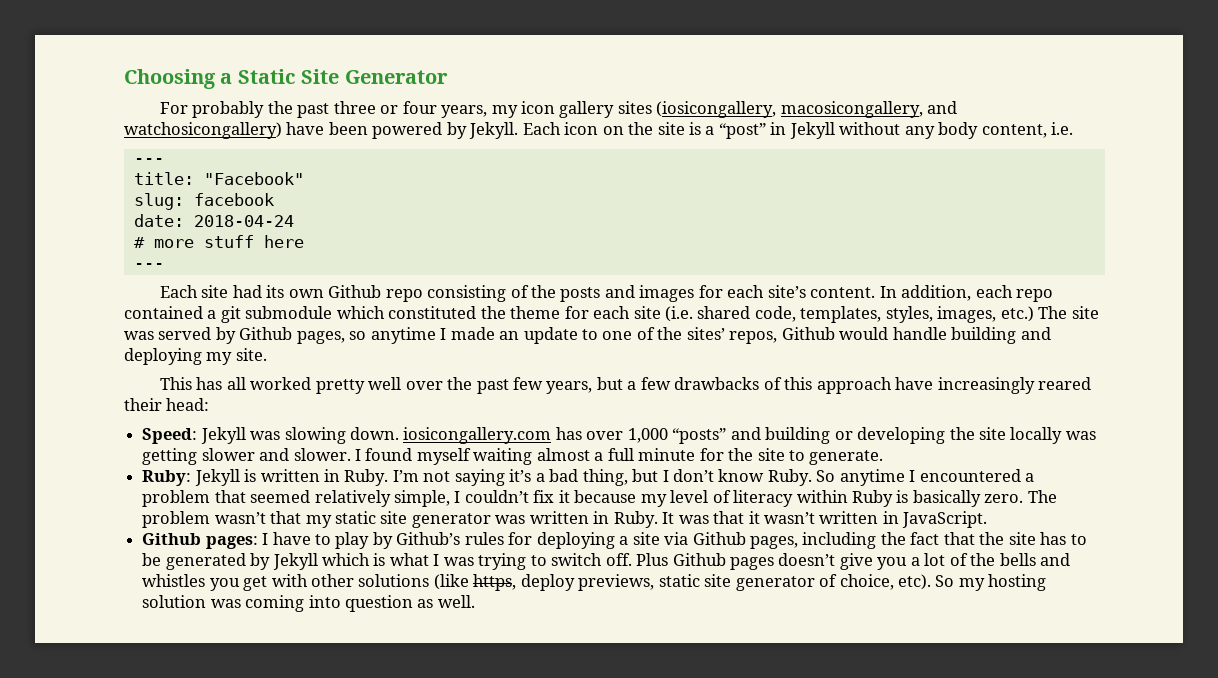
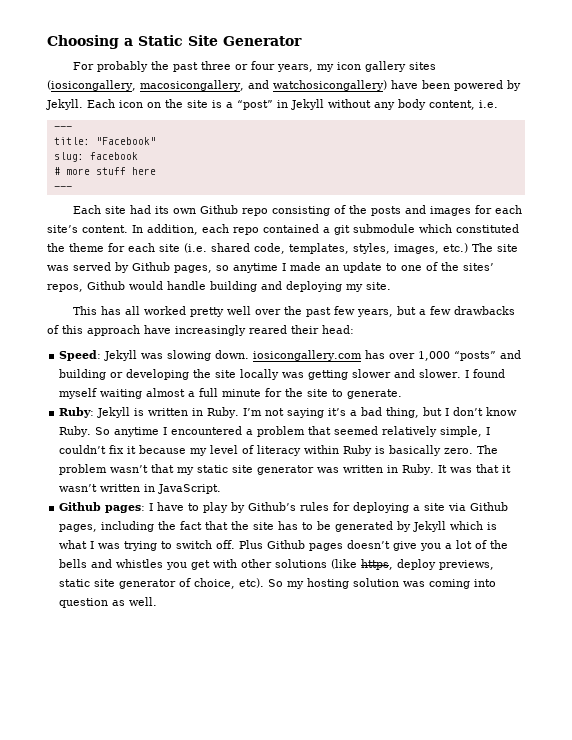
- date: 2018-04-24

